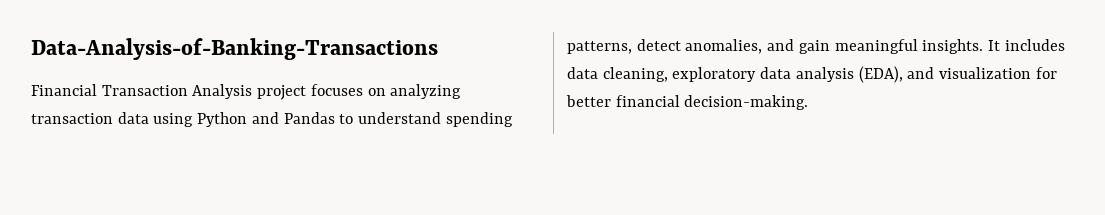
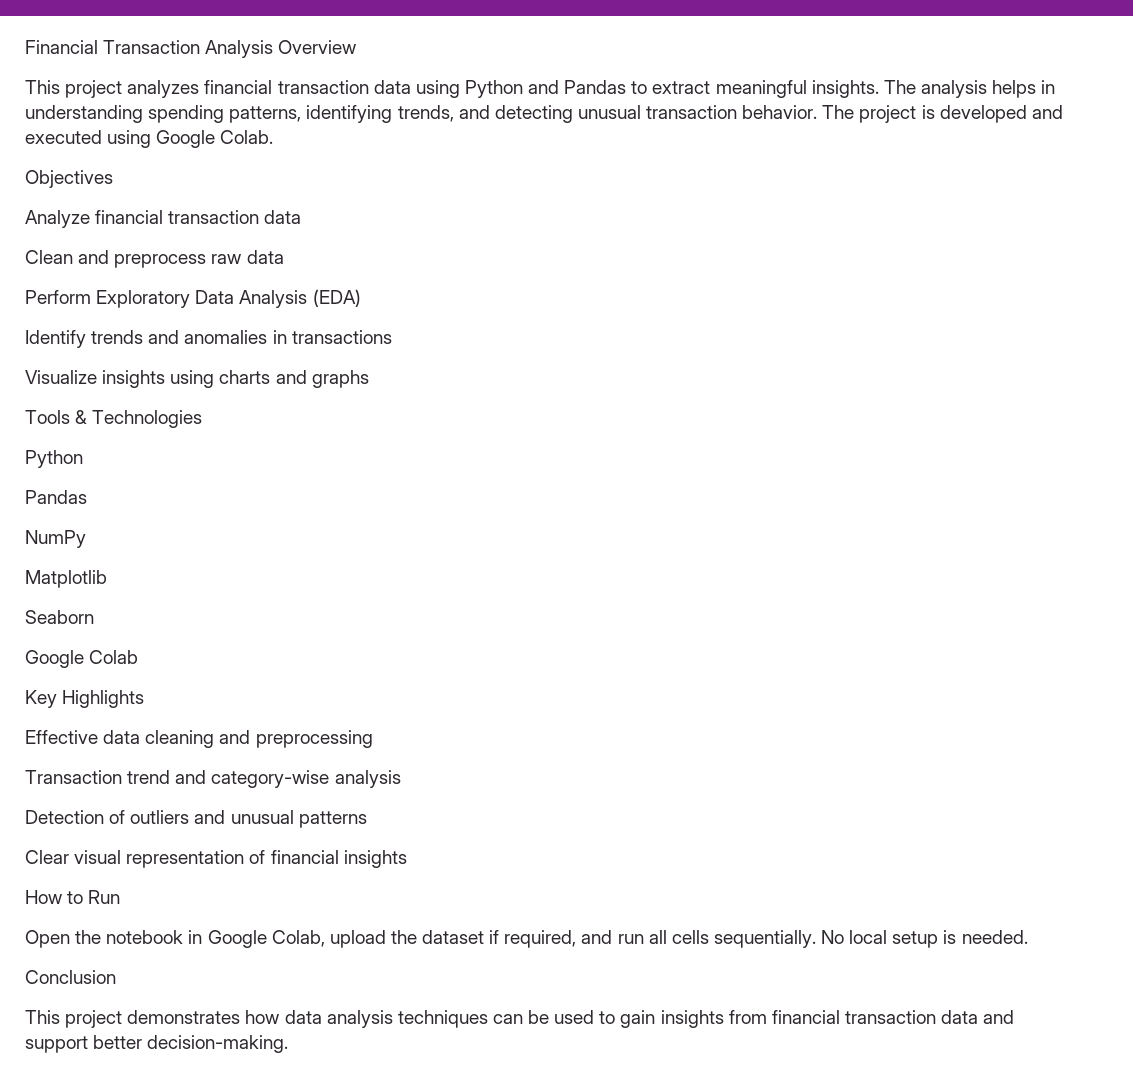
- Data-Analysis-of-Banking-Transactions
- Financial Transaction Analysis project focuses on analyzing transaction data using Python and Pandas to understand spending patterns, detect anomalies, and gain meaningful insights. It includes data cleaning, exploratory data analysis (EDA), and visualization for better financial decision-making.
+ Financial Transaction Analysis Overview
+ This project analyzes financial transaction data using Python and Pandas to extract meaningful insights. The analysis helps in understanding spending patterns, identifying trends, and detecting unusual transaction behavior. The project is developed and executed using Google Colab.
+ Objectives
+ Analyze financial transaction data
+ Clean and preprocess raw data
+ Perform Exploratory Data Analysis (EDA)
+ Identify trends and anomalies in transactions
+ Visualize insights using charts and graphs
+ Tools & Technologies
+ Python
+ Pandas
+ NumPy
+ Matplotlib
+ Seaborn
+ Google Colab
+ Key Highlights
+ Effective data cleaning and preprocessing
+ Transaction trend and category-wise analysis
+ Detection of outliers and unusual patterns
+ Clear visual representation of financial insights
+ How to Run
+ Open the notebook in Google Colab, upload the dataset if required, and run all cells sequentially. No local setup is needed.
+ Conclusion
+ This project demonstrates how data analysis techniques can be used to gain insights from financial transaction data and support better decision-making.

